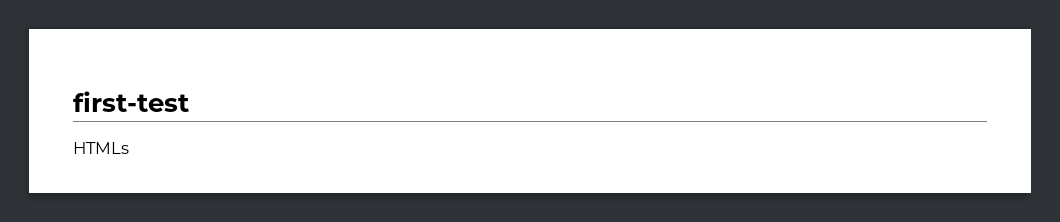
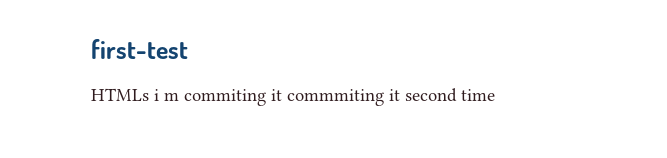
- HTMLs
+ HTMLs i m commiting it commmiting it second time

